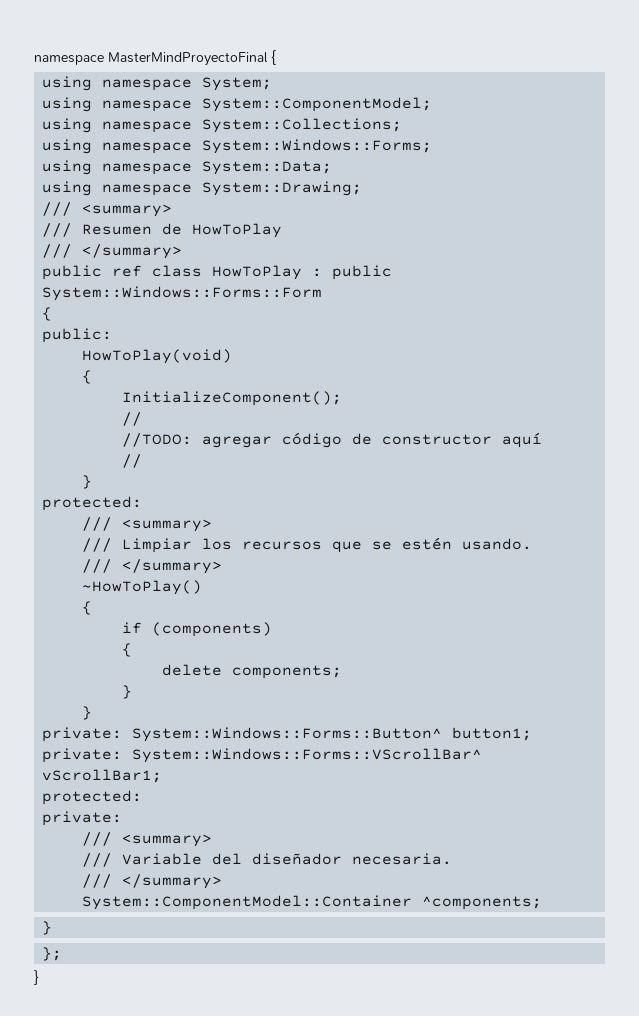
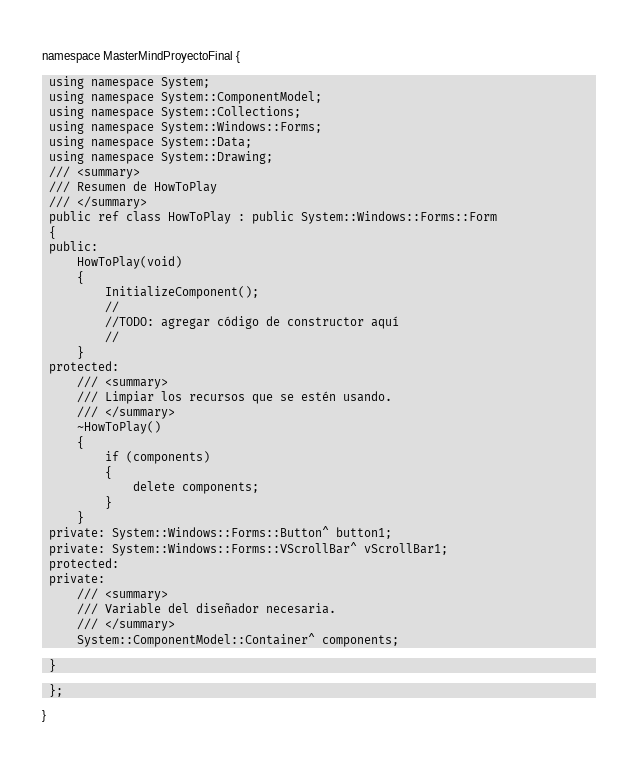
- System::ComponentModel::Container ^components;
+ System::ComponentModel::Container^ components;

